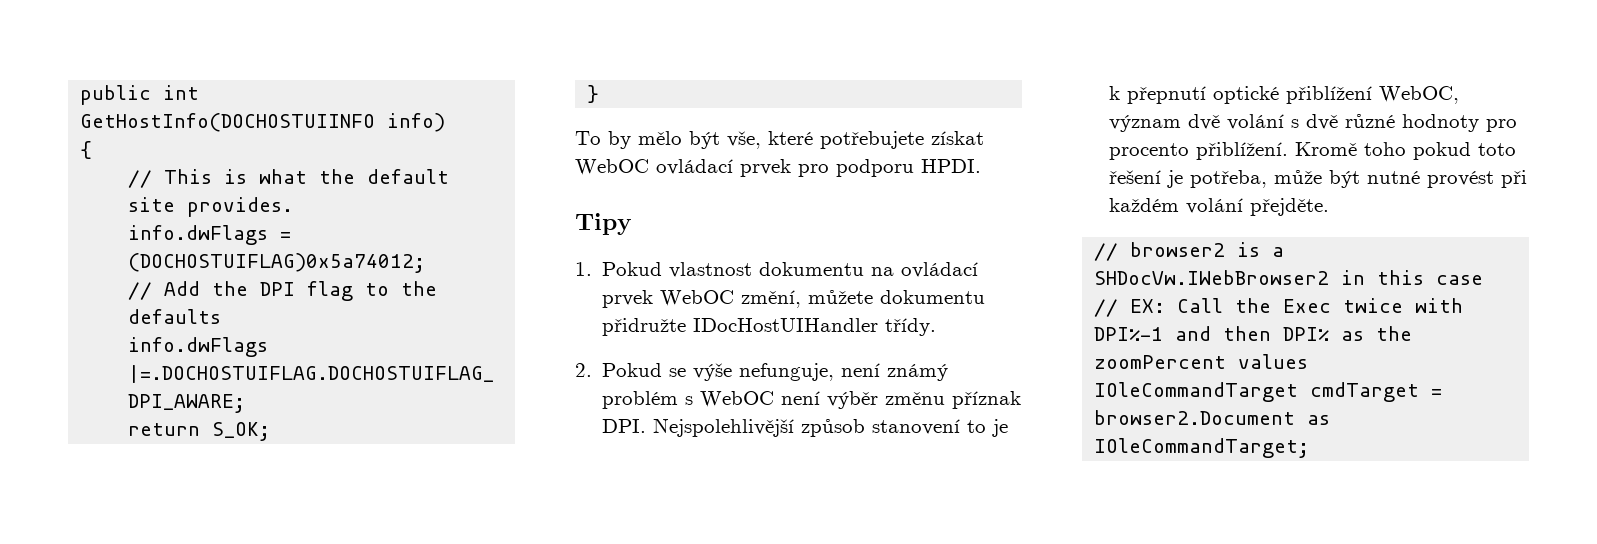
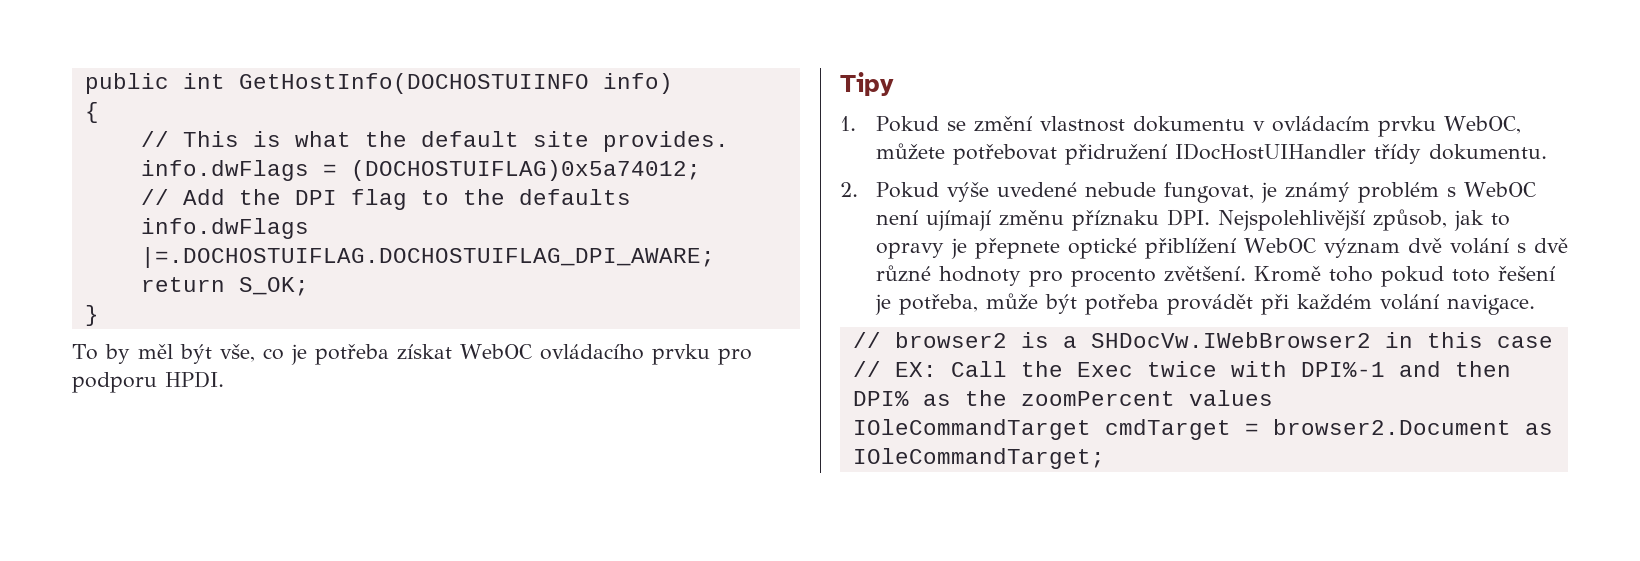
- To by mělo být vše, které potřebujete získat WebOC ovládací prvek pro podporu HPDI.
+ To by měl být vše, co je potřeba získat WebOC ovládacího prvku pro podporu HPDI.
- 1. Pokud vlastnost dokumentu na ovládací prvek WebOC změní, můžete dokumentu přidružte IDocHostUIHandler třídy.
- 2. Pokud se výše nefunguje, není známý problém s WebOC není výběr změnu příznak DPI. Nejspolehlivější způsob stanovení to je k přepnutí optické přiblížení WebOC, význam dvě volání s dvě různé hodnoty pro procento přiblížení.
+ 1. Pokud se změní vlastnost dokumentu v ovládacím prvku WebOC, můžete potřebovat přidružení IDocHostUIHandler třídy dokumentu.
+ 2. Pokud výše uvedené nebude fungovat, je známý problém s WebOC není ujímají změnu příznaku DPI. Nejspolehlivější způsob, jak to opravy je přepnete optické přiblížení WebOC význam dvě volání s dvě různé hodnoty pro procento zvětšení.
- Kromě toho pokud toto řešení je potřeba, může být nutné provést při každém volání přejděte.
+ Kromě toho pokud toto řešení je potřeba, může být potřeba provádět při každém volání navigace.

